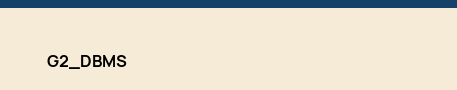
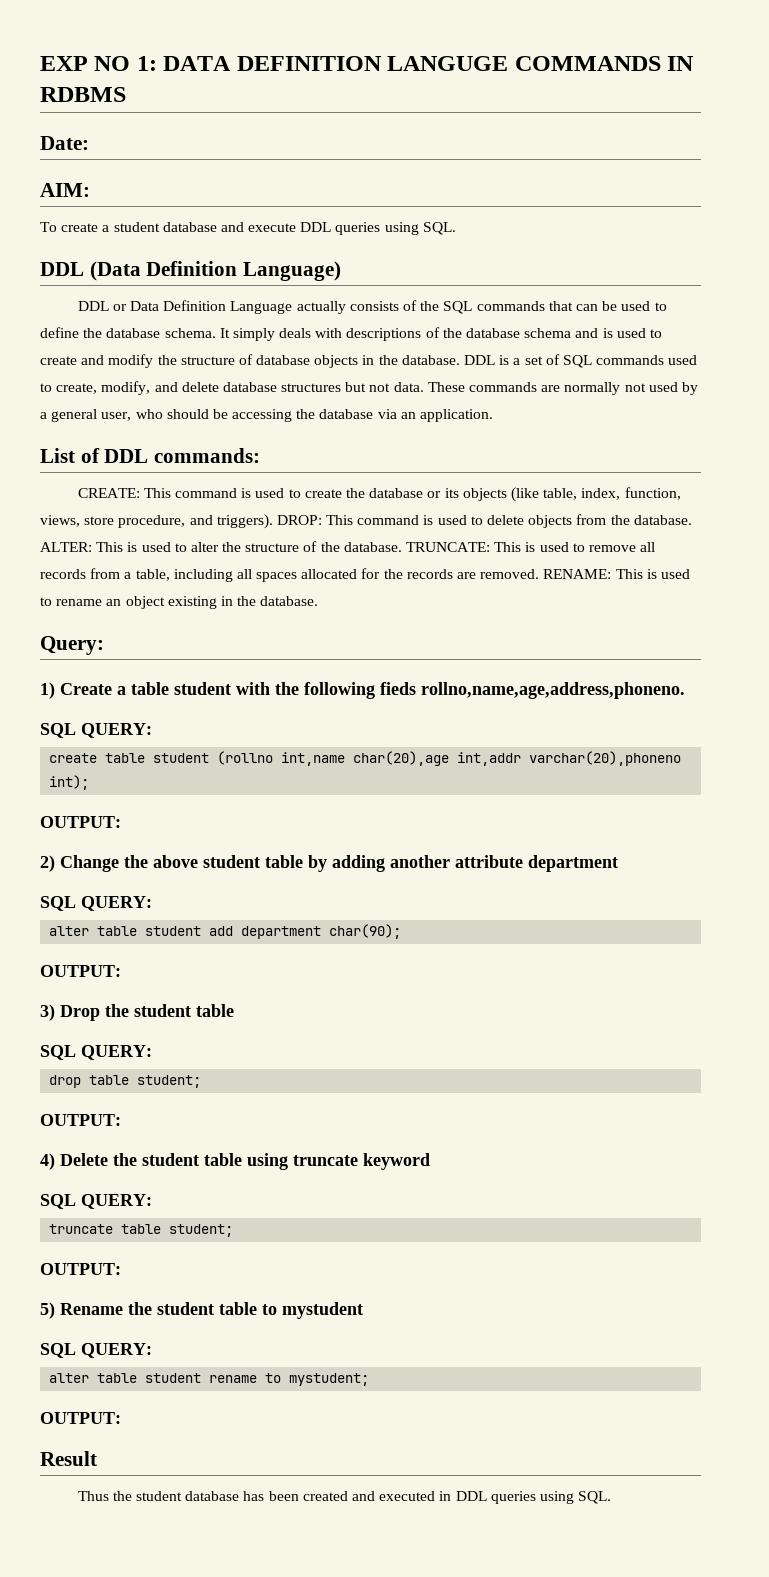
- G2_DBMS
+ EXP NO 1: DATA DEFINITION LANGUGE COMMANDS IN RDBMS
+ Date:
+ AIM:
+ To create a student database and execute DDL queries using SQL.
+ DDL (Data Definition Language)
+ DDL or Data Definition Language actually consists of the SQL commands that can be used to define the database schema. It simply deals with descriptions of the database schema and is used to create and modify the structure of database objects in the database. DDL is a set of SQL commands used to create, modify, and delete database structures but not data. These commands are normally not used by a general user, who should be accessing the database via an application.
+ List of DDL commands:
+ CREATE: This command is used to create the database or its objects (like table, index, function, views, store procedure, and triggers). DROP: This command is used to delete objects from the database. ALTER: This is used to alter the structure of the database. TRUNCATE: This is used to remove all records from a table, including all spaces allocated for the records are removed. RENAME: This is used to rename an object existing in the database.
+ Query:
+ 1) Create a table student with the following fieds rollno,name,age,address,phoneno.
+ SQL QUERY:
+ create table student (rollno int,name char(20),age int,addr varchar(20),phoneno int);
+ OUTPUT:
+ 2) Change the above student table by adding another attribute department
+ SQL QUERY:
+ alter table student add department char(90);
+ OUTPUT:
+ 3) Drop the student table
+ SQL QUERY:
+ drop table student;
+ OUTPUT:
+ 4) Delete the student table using truncate keyword
+ SQL QUERY:
+ truncate table student;
+ OUTPUT:
+ 5) Rename the student table to mystudent
+ SQL QUERY:
+ alter table student rename to mystudent;
+ OUTPUT:
+ Result
+ Thus the student database has been created and executed in DDL queries using SQL.

